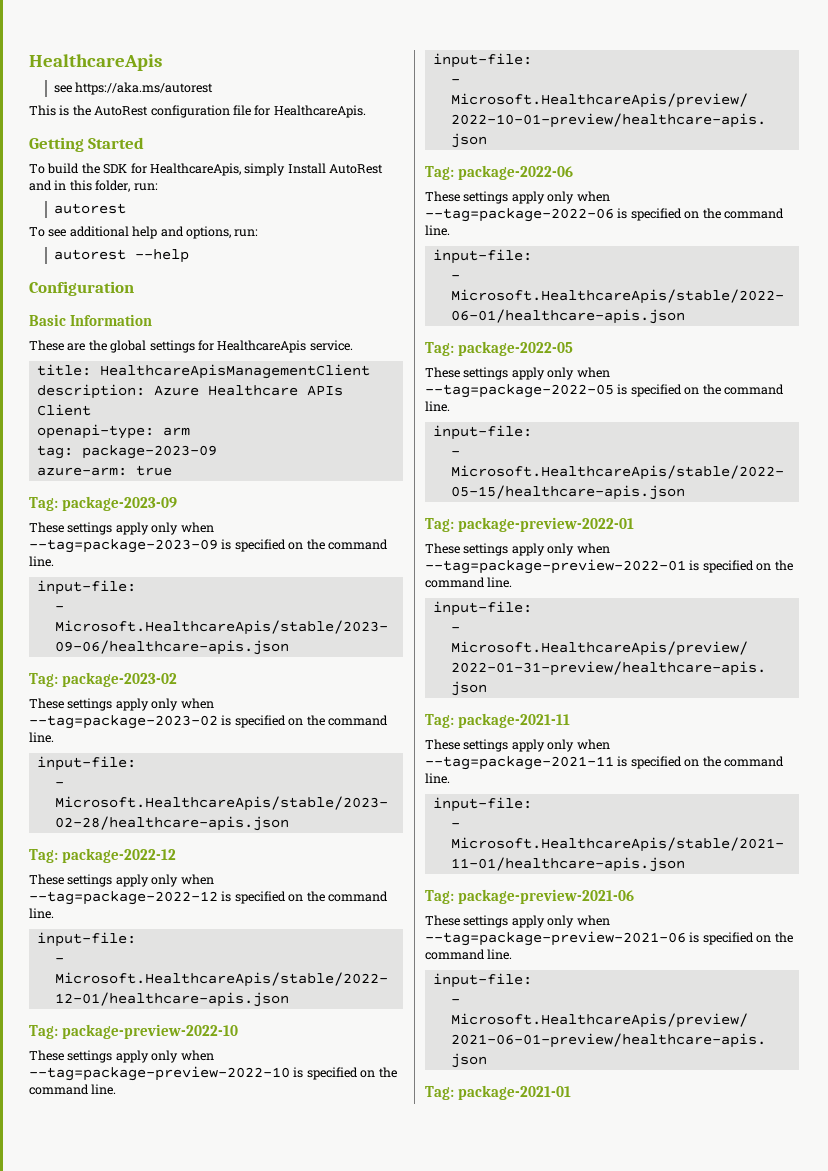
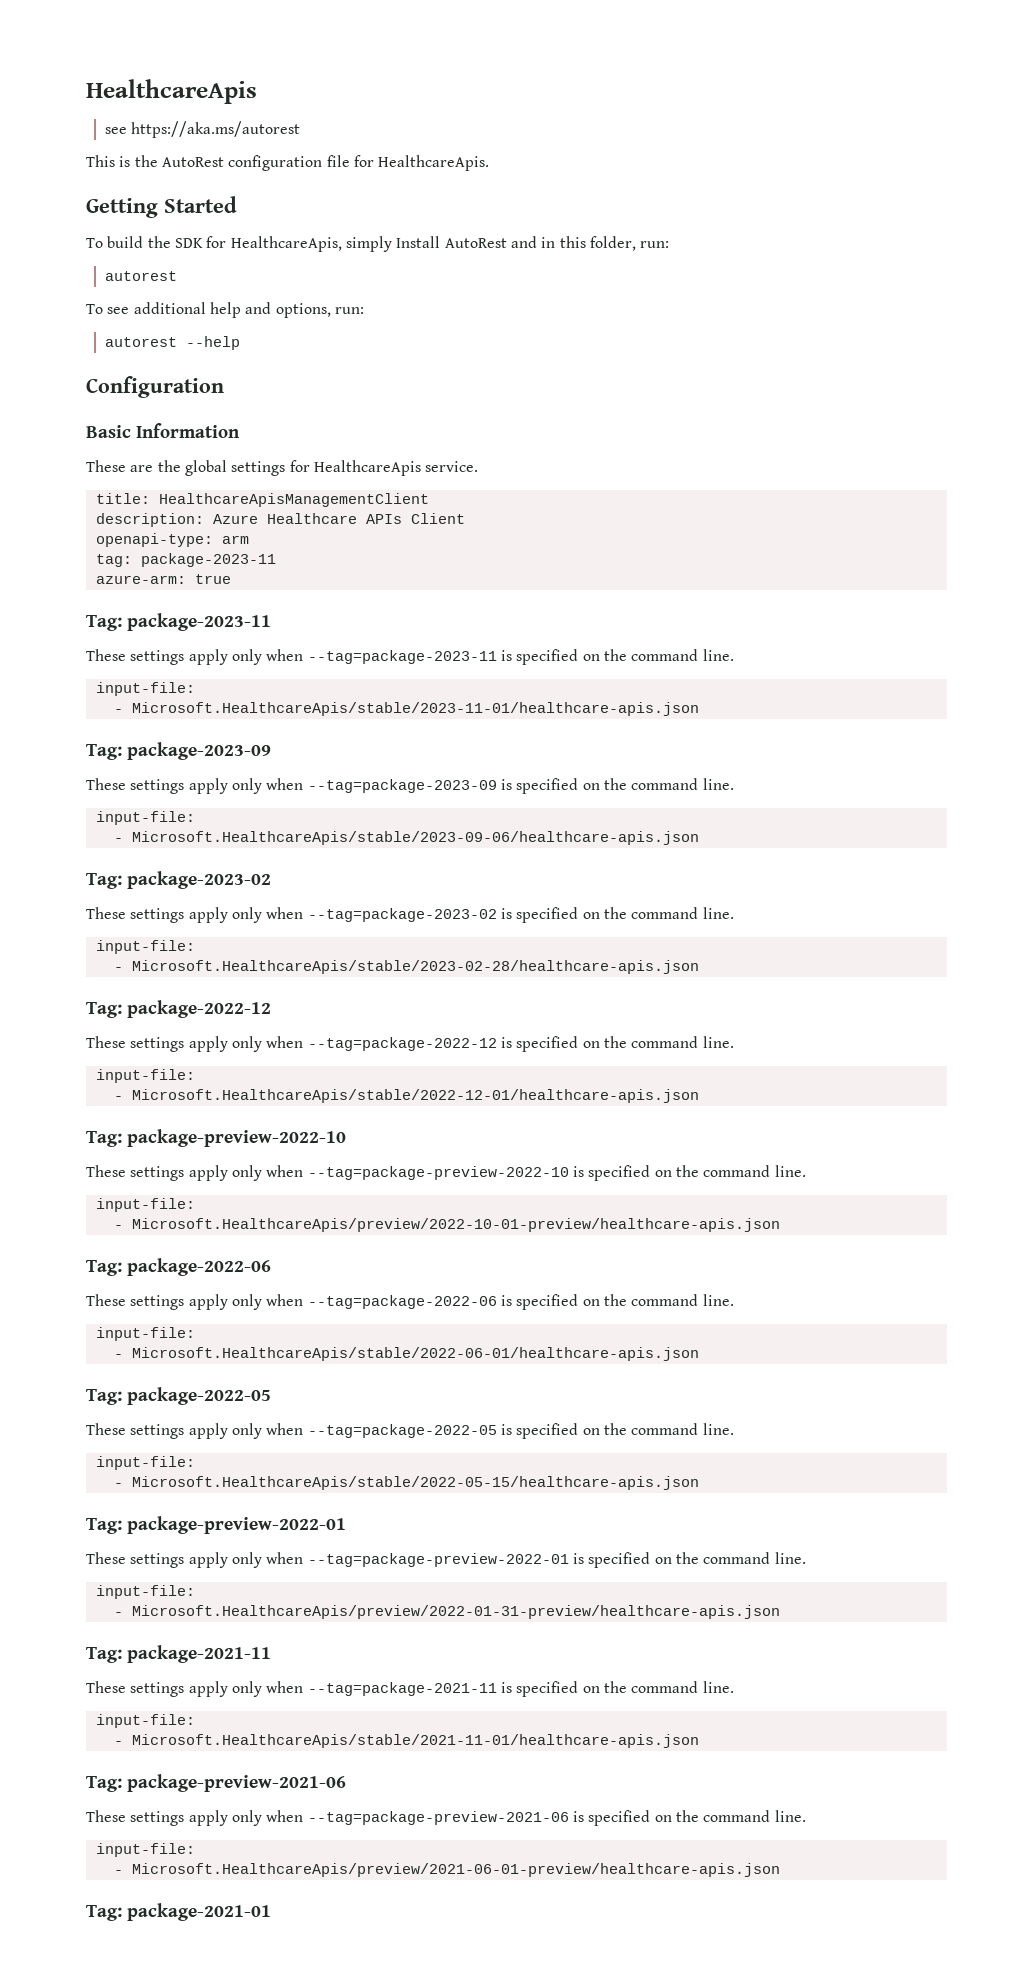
- tag: package-2023-09
+ tag: package-2023-11
+ Tag: package-2023-11
+ These settings apply only when --tag=package-2023-11 is specified on the command line.
+ input-file:
+ - Microsoft.HealthcareApis/stable/2023-11-01/healthcare-apis.json

